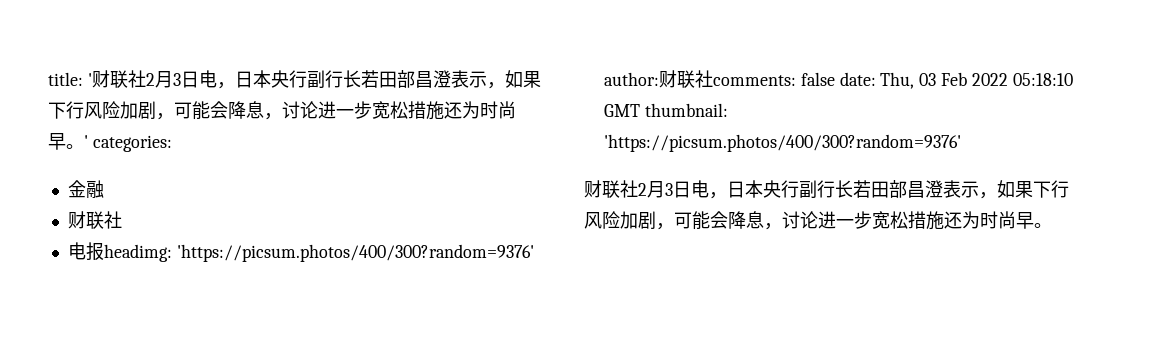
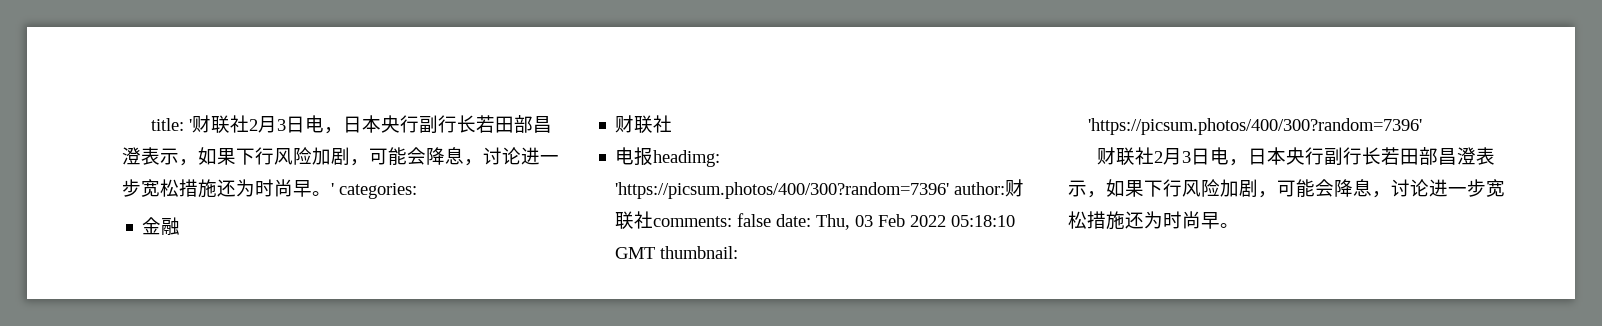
- 电报headimg: 'https://picsum.photos/400/300?random=9376' author:财联社comments: false date: Thu, 03 Feb 2022 05:18:10 GMT thumbnail: 'https://picsum.photos/400/300?random=9376'
+ 电报headimg: 'https://picsum.photos/400/300?random=7396' author:财联社comments: false date: Thu, 03 Feb 2022 05:18:10 GMT thumbnail: 'https://picsum.photos/400/300?random=7396'

